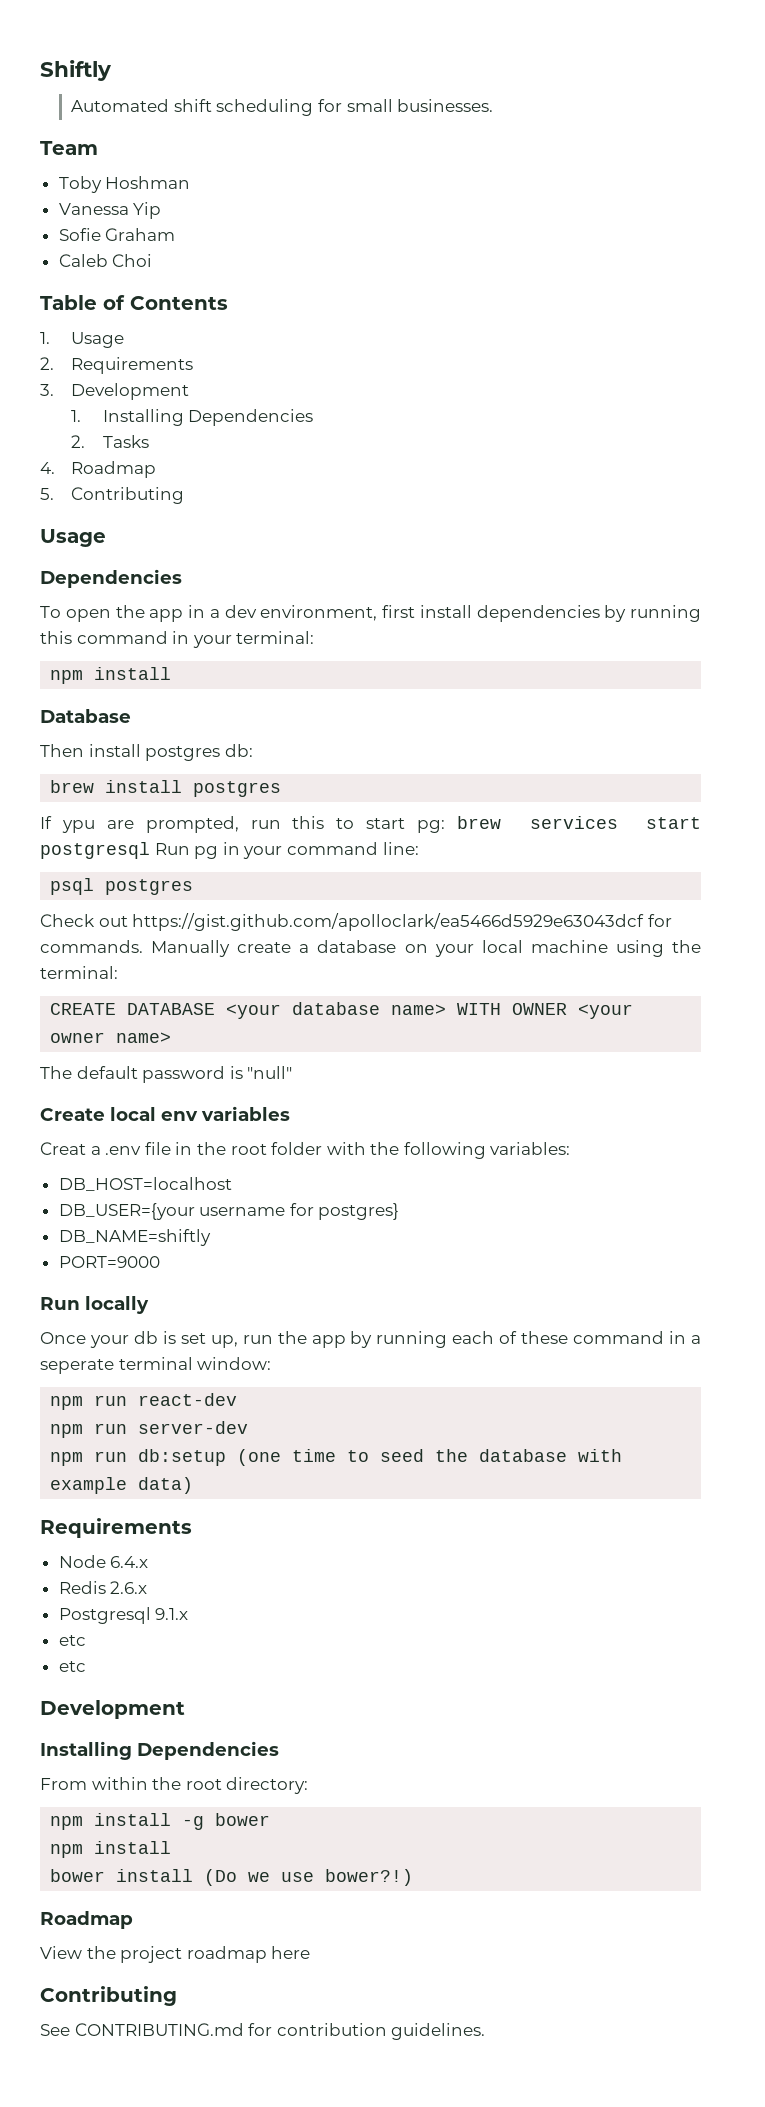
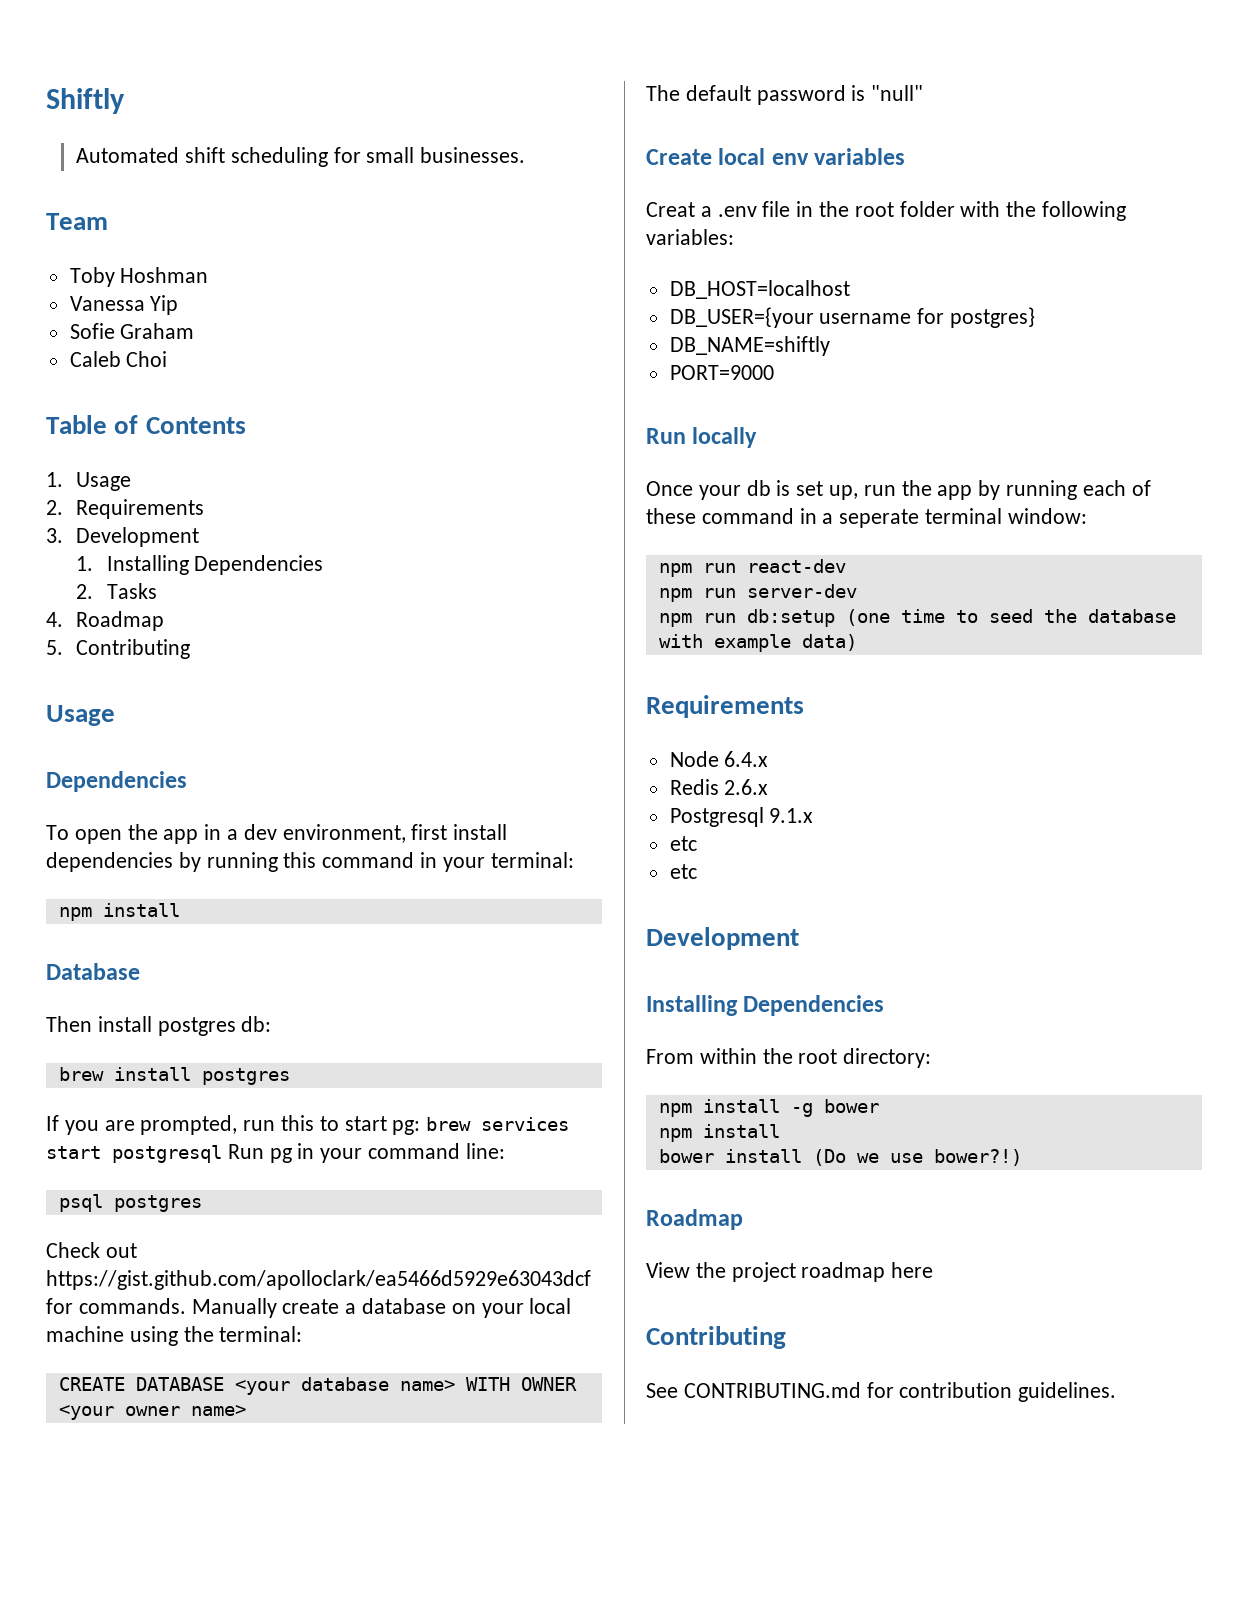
- If ypu are prompted, run this to start pg: brew services start postgresql Run pg in your command line:
+ If you are prompted, run this to start pg: brew services start postgresql Run pg in your command line:

